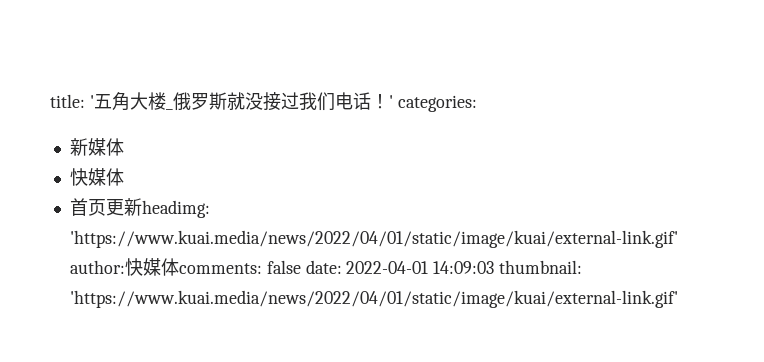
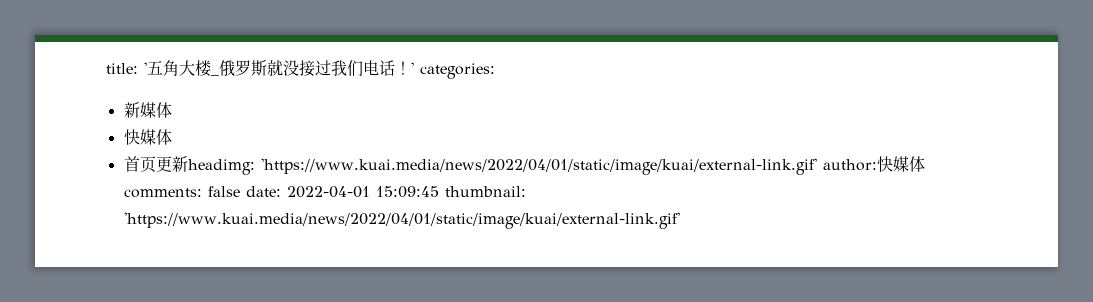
- 首页更新headimg: 'https://www.kuai.media/news/2022/04/01/static/image/kuai/external-link.gif' author:快媒体comments: false date: 2022-04-01 14:09:03 thumbnail: 'https://www.kuai.media/news/2022/04/01/static/image/kuai/external-link.gif'
+ 首页更新headimg: 'https://www.kuai.media/news/2022/04/01/static/image/kuai/external-link.gif' author:快媒体comments: false date: 2022-04-01 15:09:45 thumbnail: 'https://www.kuai.media/news/2022/04/01/static/image/kuai/external-link.gif'

